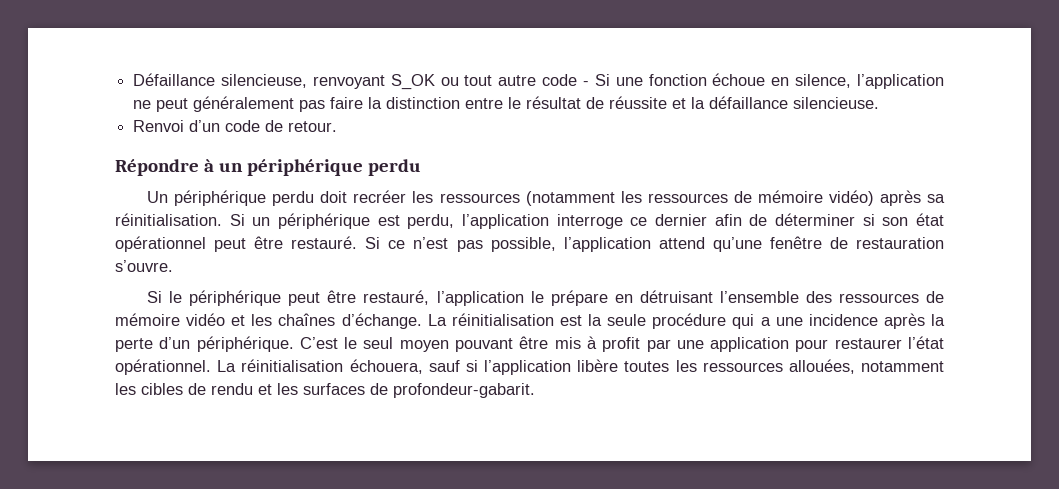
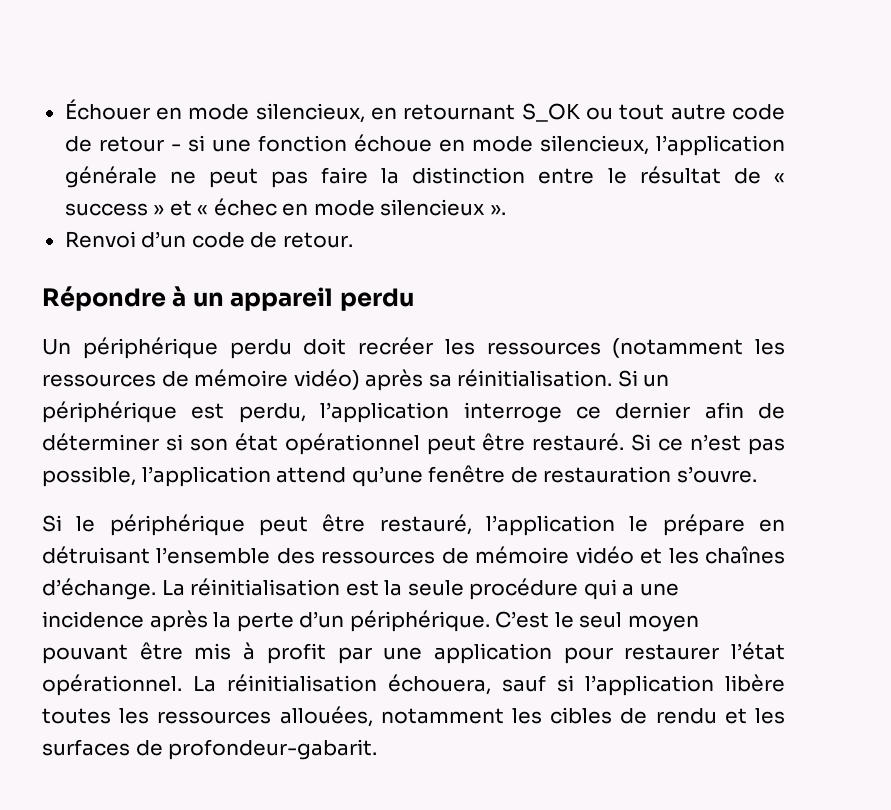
- Défaillance silencieuse, renvoyant S_OK ou tout autre code - Si une fonction échoue en silence, l’application ne peut généralement pas faire la distinction entre le résultat de réussite et la défaillance silencieuse.
+ Échouer en mode silencieux, en retournant S_OK ou tout autre code de retour - si une fonction échoue en mode silencieux, l’application générale ne peut pas faire la distinction entre le résultat de « success » et « échec en mode silencieux ».
- Répondre à un périphérique perdu
+ Répondre à un appareil perdu

